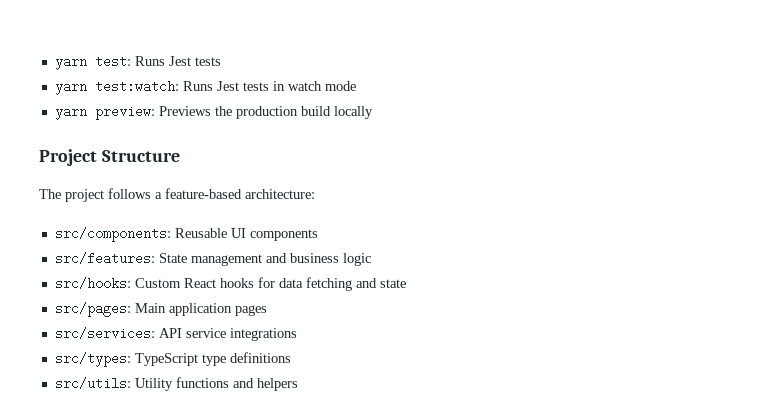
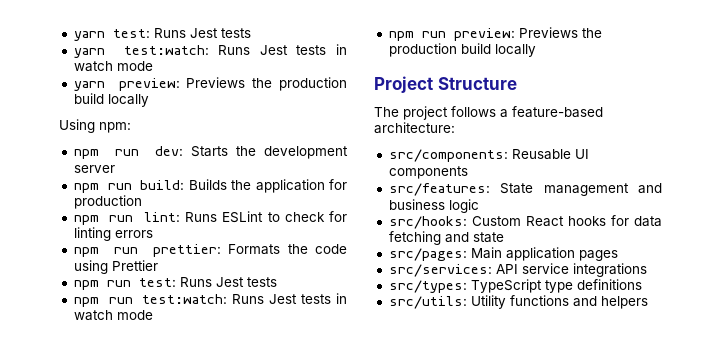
+ Using npm:
+ npm run dev: Starts the development server
+ npm run build: Builds the application for production
+ npm run lint: Runs ESLint to check for linting errors
+ npm run prettier: Formats the code using Prettier
+ npm run test: Runs Jest tests
+ npm run test:watch: Runs Jest tests in watch mode
+ npm run preview: Previews the production build locally

